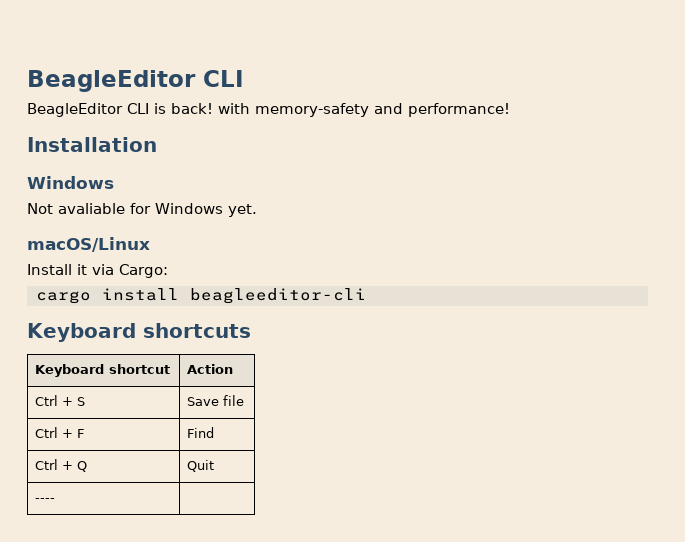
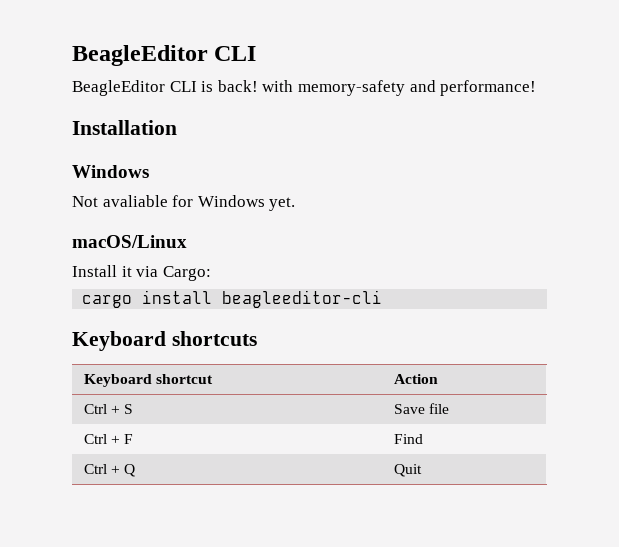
- ---- |

